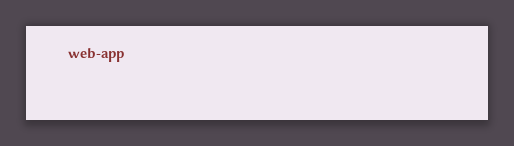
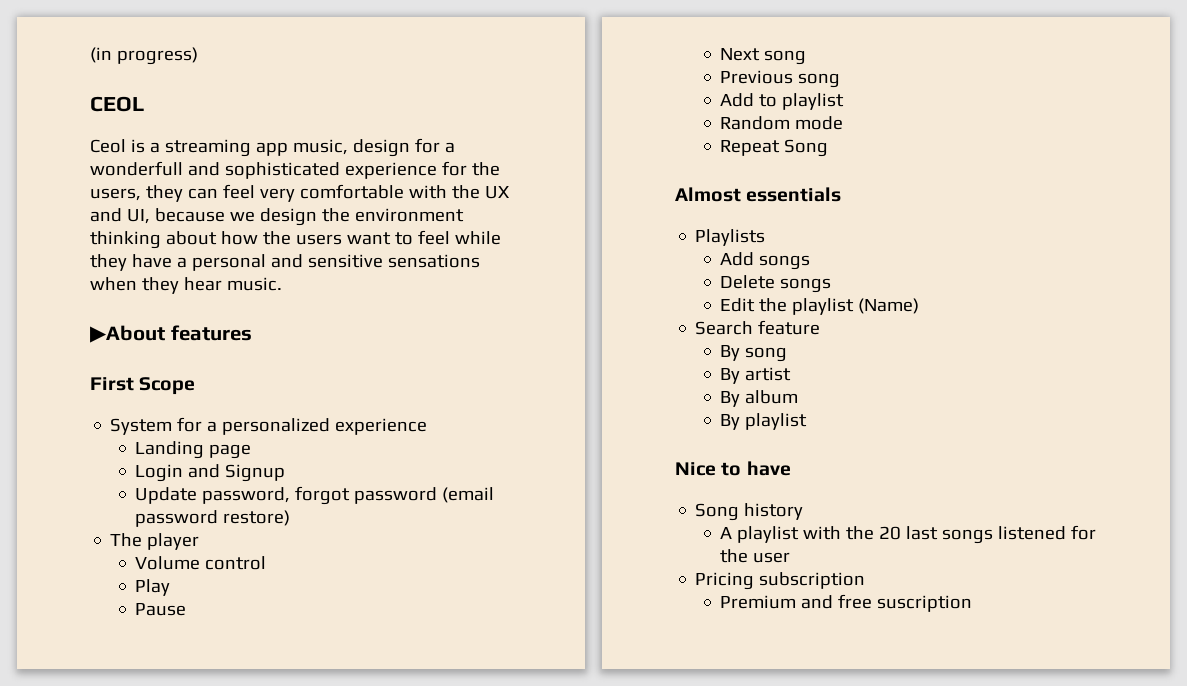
- web-app
+ (in progress)
+ CEOL
+ Ceol is a streaming app music, design for a wonderfull and sophisticated experience for the users, they can feel very comfortable with the UX and UI, because we design the environment thinking about how the users want to feel while they have a personal and sensitive sensations when they hear music.
+ ▶About features
+ First Scope
+ System for a personalized experience
+ Landing page
+ Login and Signup
+ Update password, forgot password (email password restore)
+ The player
+ Volume control
+ Play
+ Pause
+ Next song
+ Previous song
+ Add to playlist
+ Random mode
+ Repeat Song
+ Almost essentials
+ Playlists
+ Add songs
+ Delete songs
+ Edit the playlist (Name)
+ Search feature
+ By song
+ By artist
+ By album
+ By playlist
+ Nice to have
+ Song history
+ A playlist with the 20 last songs listened for the user
+ Pricing subscription
+ Premium and free suscription

